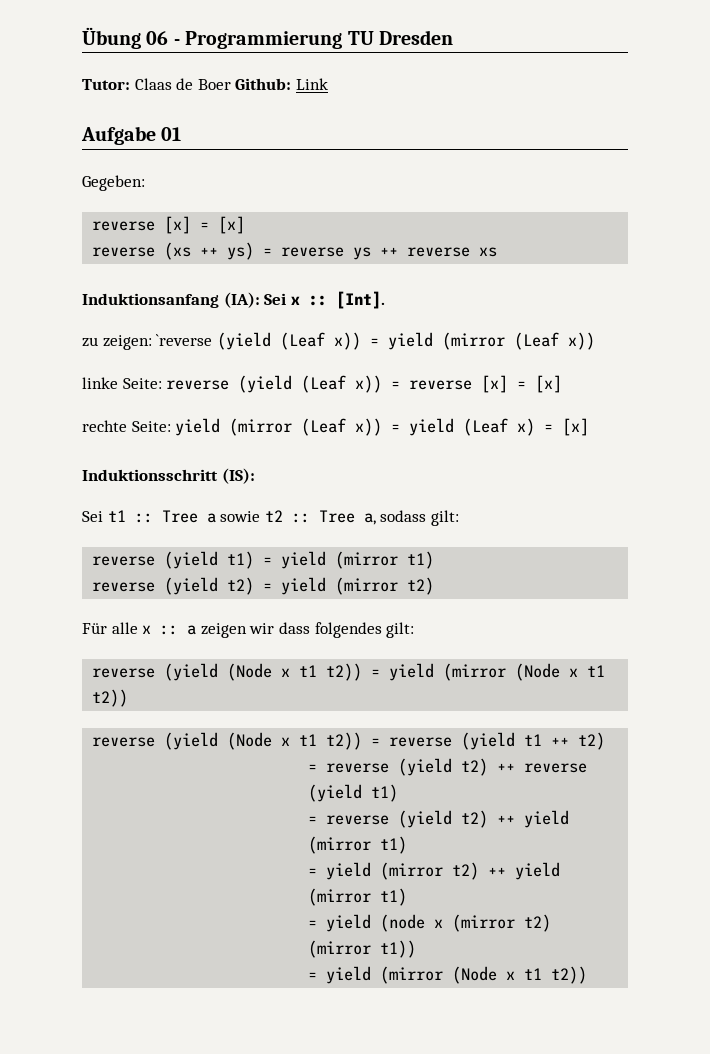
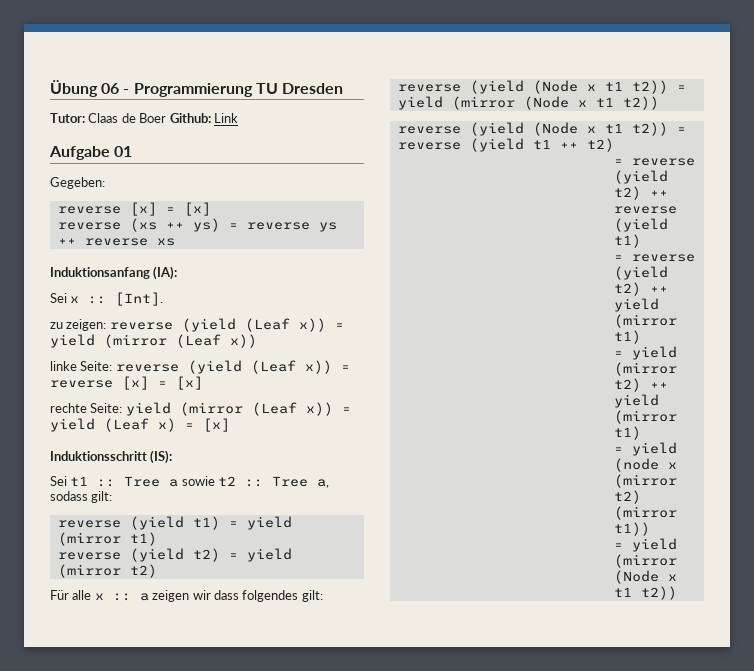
- Induktionsanfang (IA): Sei x :: [Int].
+ Induktionsanfang (IA):
+ Sei x :: [Int].
- zu zeigen: `reverse (yield (Leaf x)) = yield (mirror (Leaf x))
+ zu zeigen: reverse (yield (Leaf x)) = yield (mirror (Leaf x))

